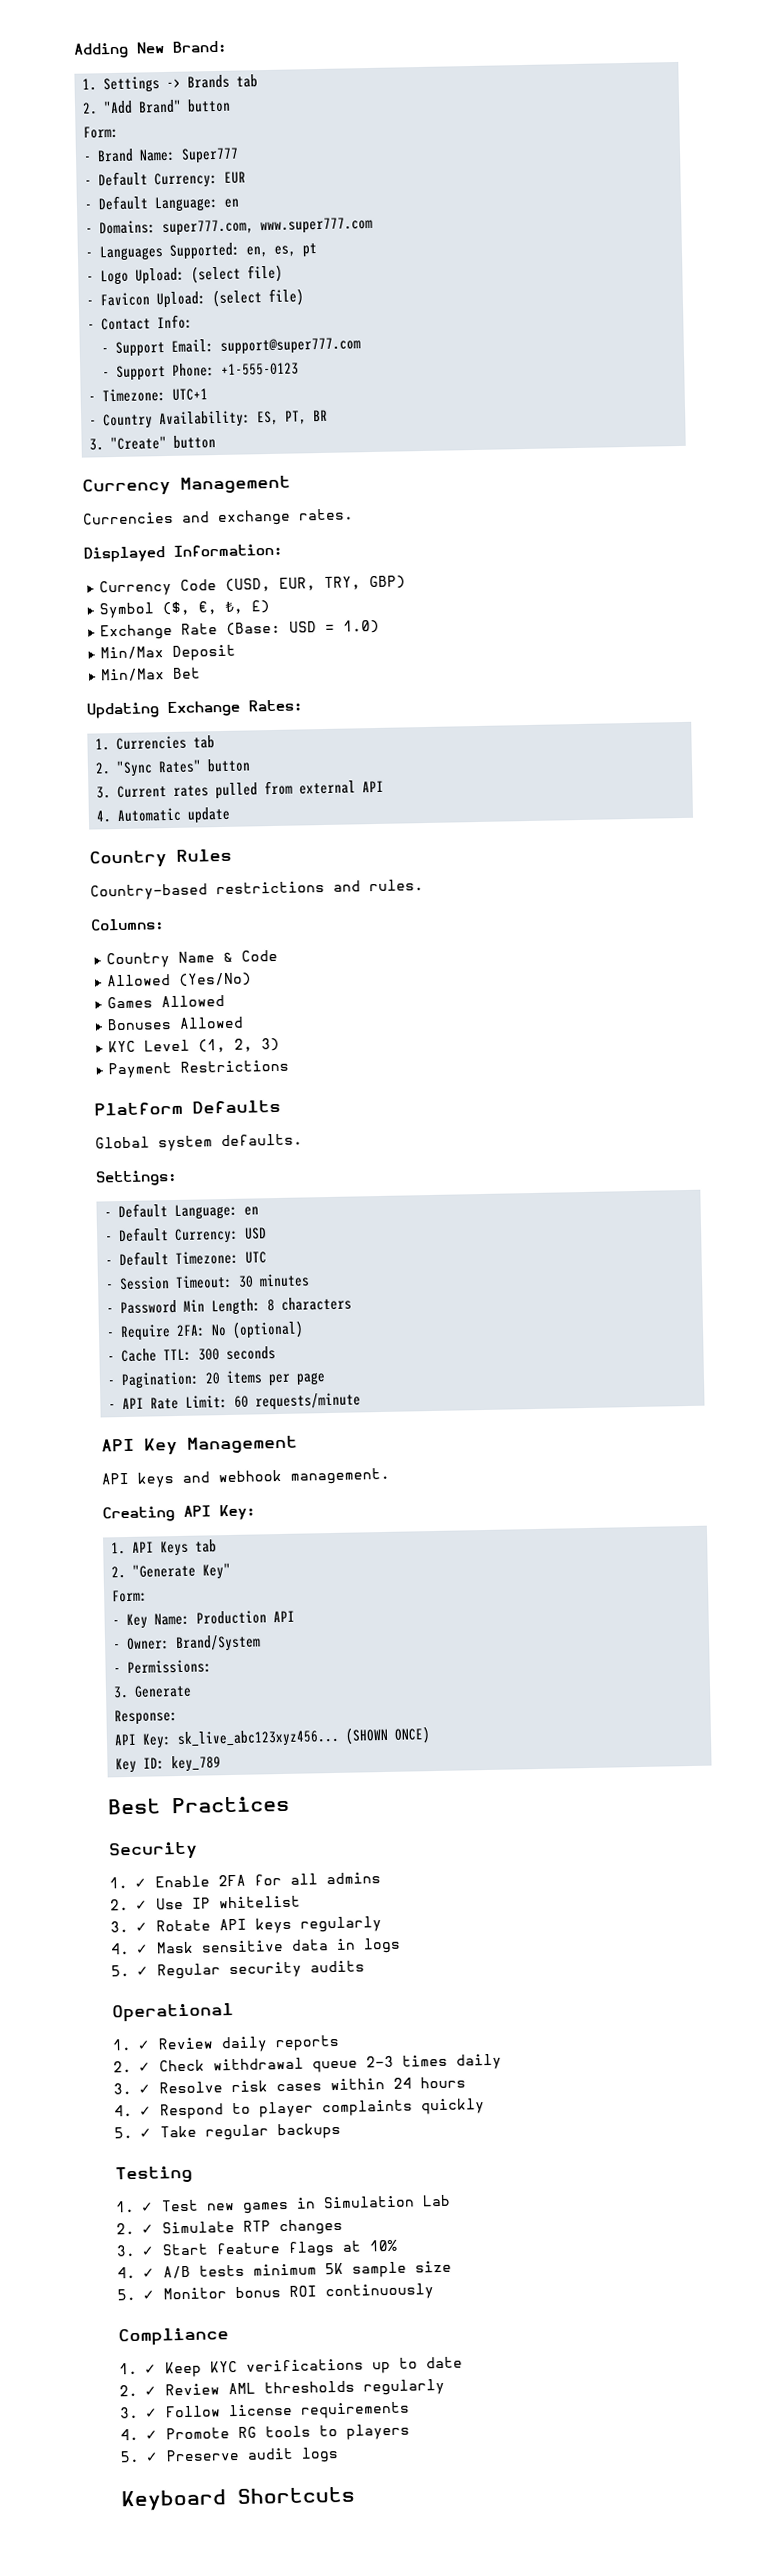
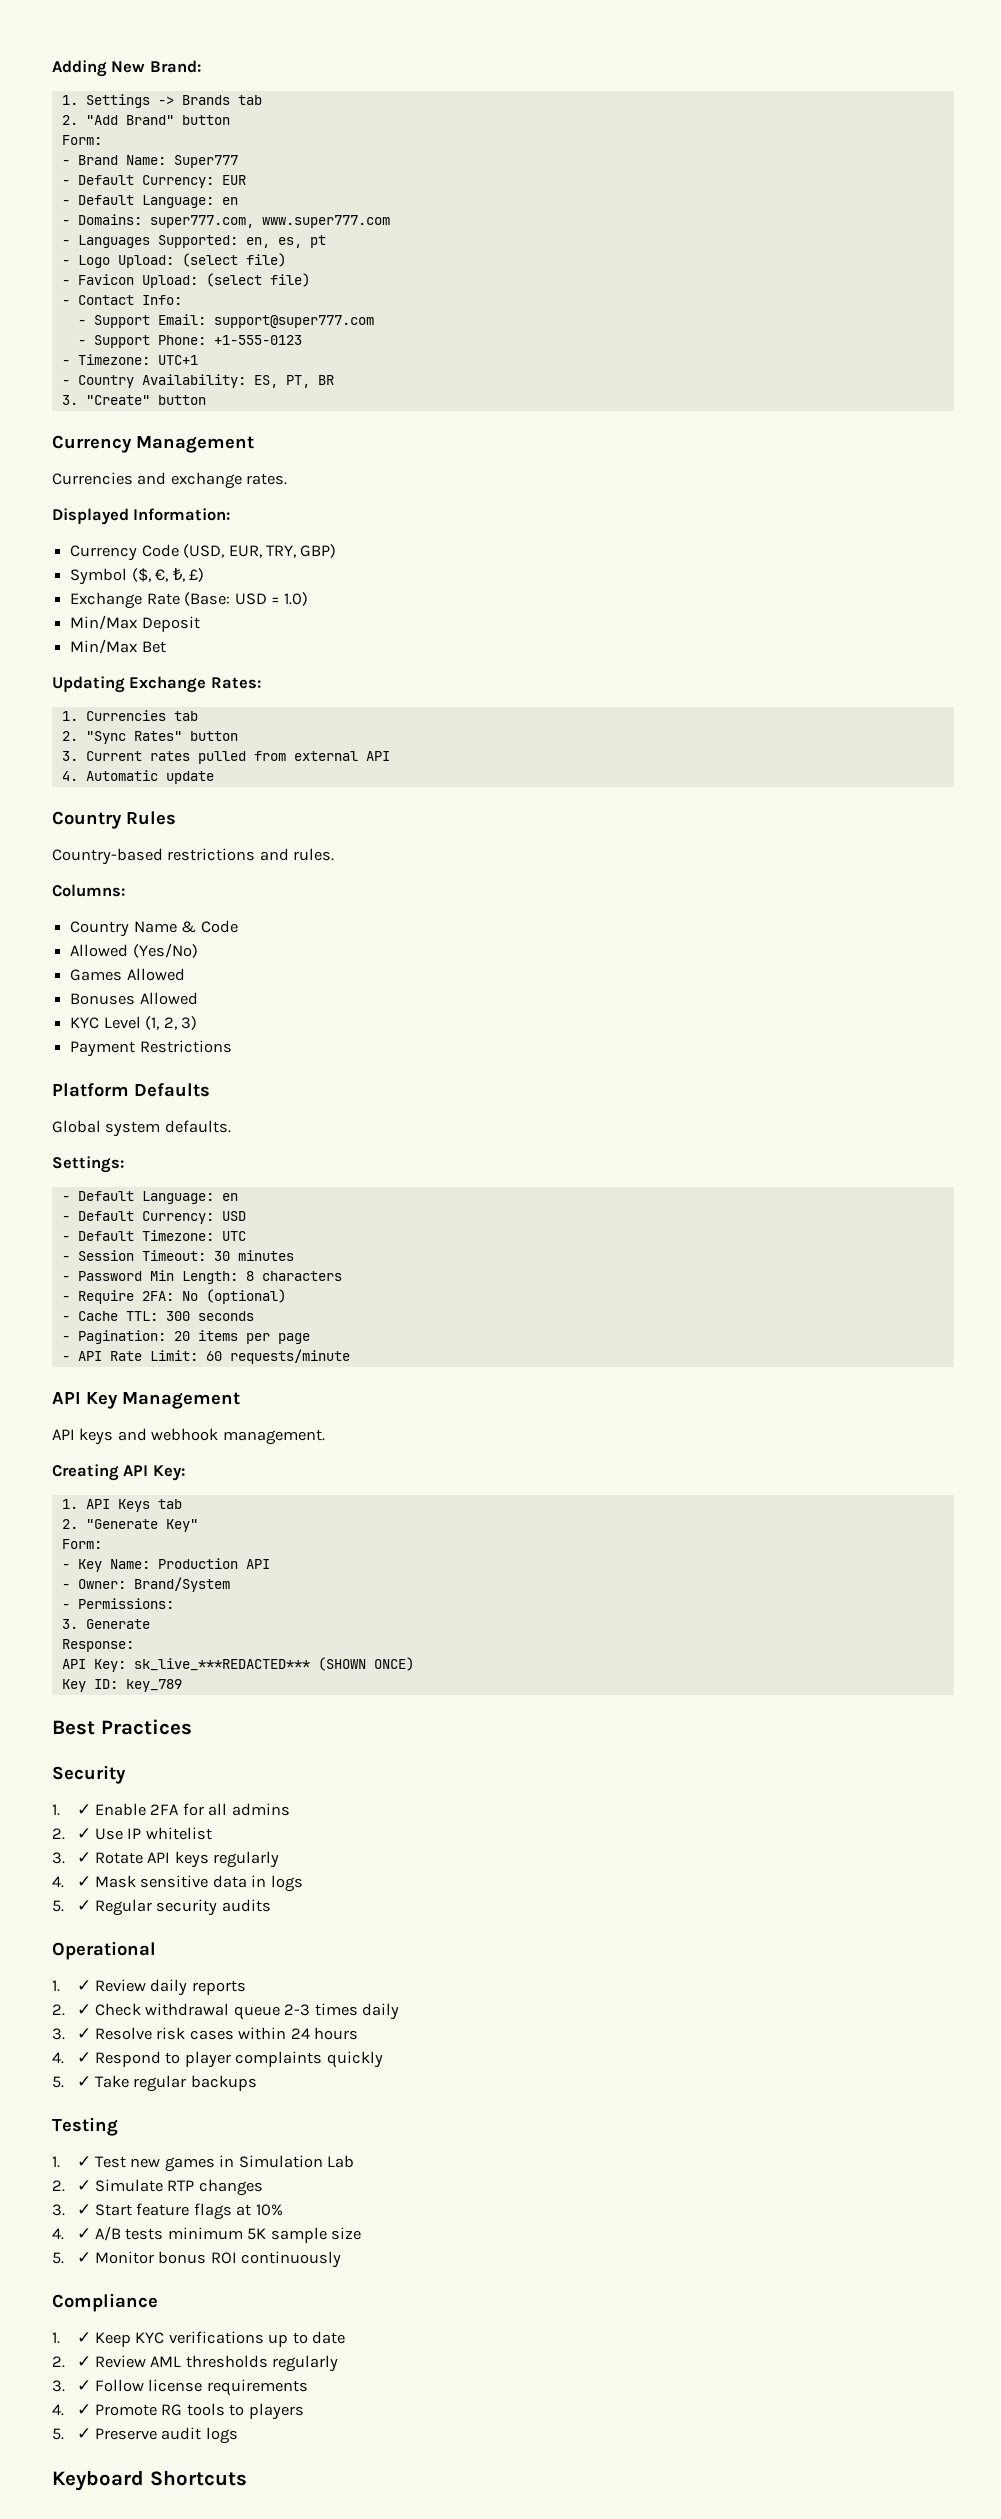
- API Key: sk_live_abc123xyz456... (SHOWN ONCE)
+ API Key: sk_live_***REDACTED*** (SHOWN ONCE)

